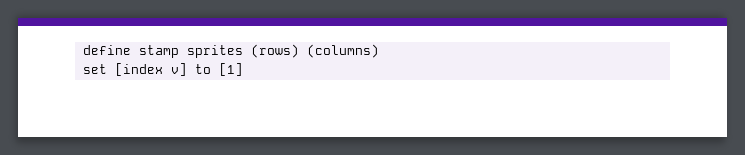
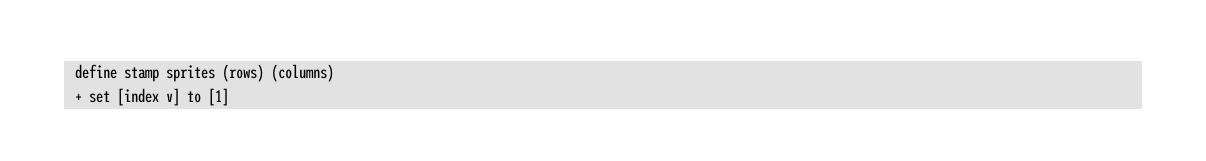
- set [index v] to [1]
+ + set [index v] to [1]

